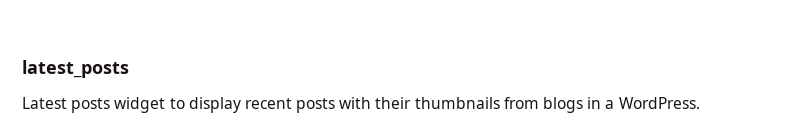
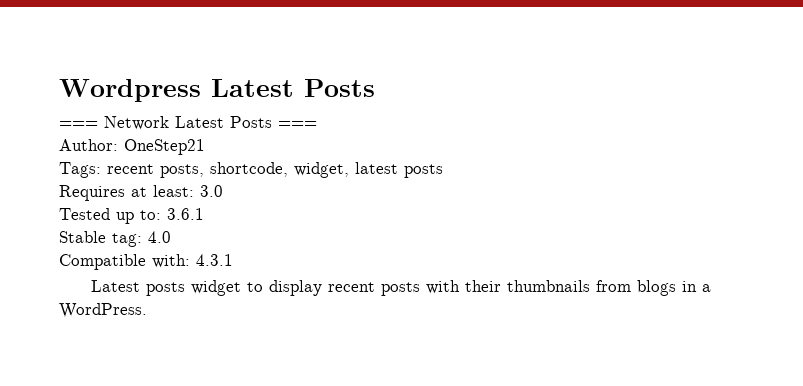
- latest_posts
+ Wordpress Latest Posts
+ === Network Latest Posts ===
+ Author: OneStep21
+ Tags: recent posts, shortcode, widget, latest posts
+ Requires at least: 3.0
+ Tested up to: 3.6.1
+ Stable tag: 4.0
+ Compatible with: 4.3.1

